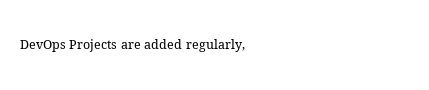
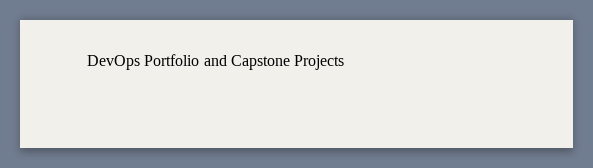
- DevOps Projects are added regularly,
+ DevOps Portfolio and Capstone Projects

